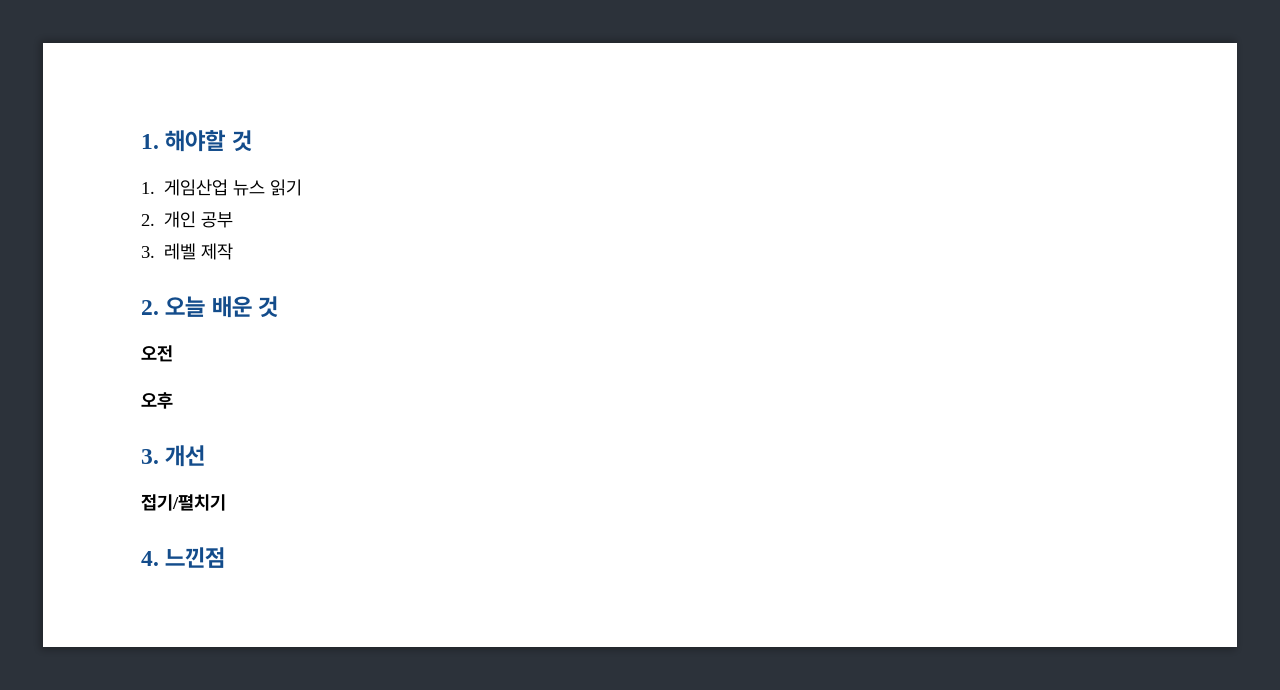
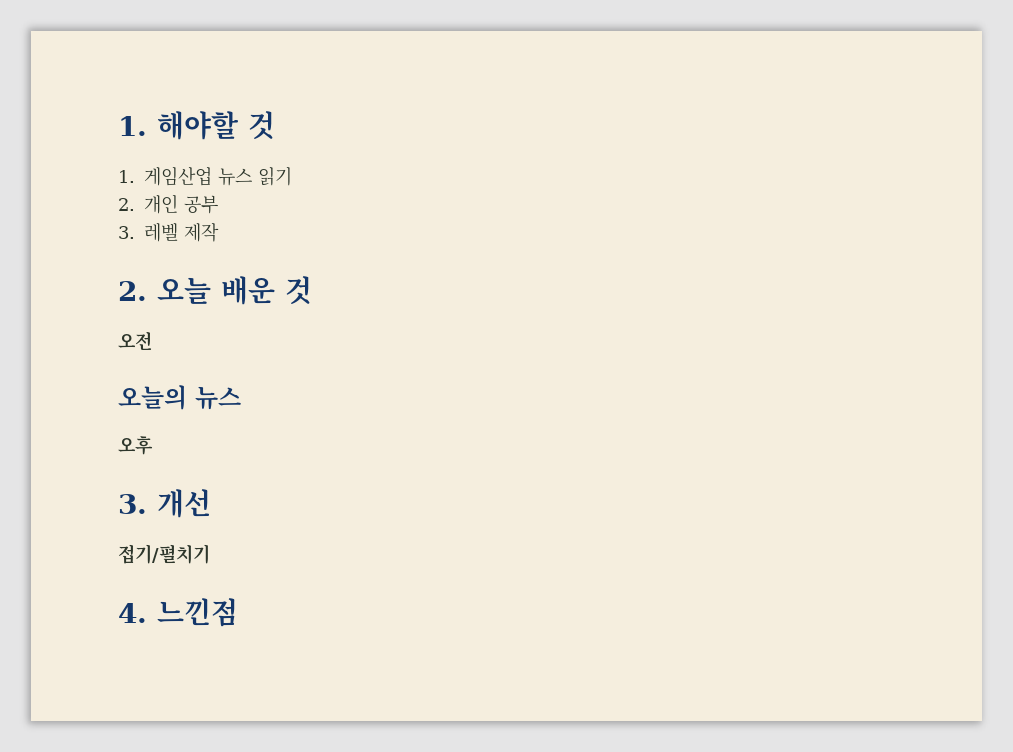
+ 오늘의 뉴스

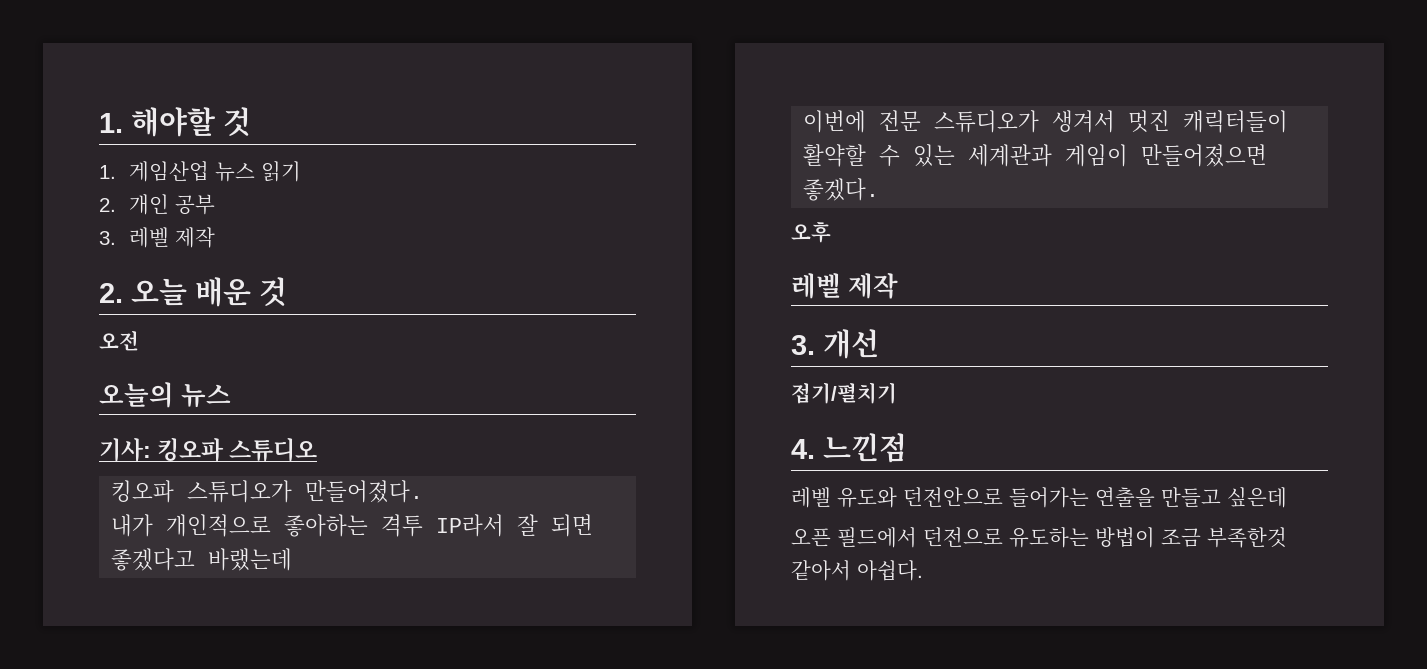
+ 기사: 킹오파 스튜디오
+ 킹오파 스튜디오가 만들어졌다.
+ 내가 개인적으로 좋아하는 격투 IP라서 잘 되면 좋겠다고 바랬는데
+ 이번에 전문 스튜디오가 생겨서 멋진 캐릭터들이 활약할 수 있는 세계관과 게임이 만들어졌으면 좋겠다.
  오후
+ 레벨 제작
+ 레벨 유도와 던전안으로 들어가는 연출을 만들고 싶은데
+ 오픈 필드에서 던전으로 유도하는 방법이 조금 부족한것 같아서 아쉽다.

